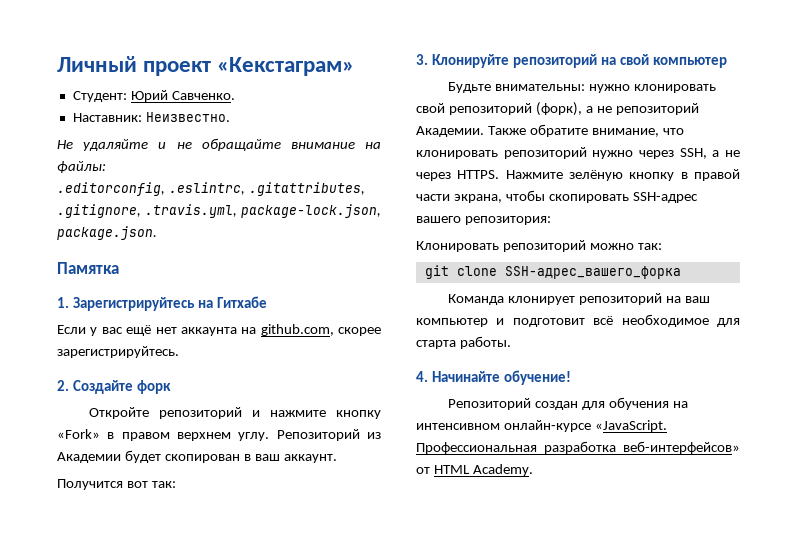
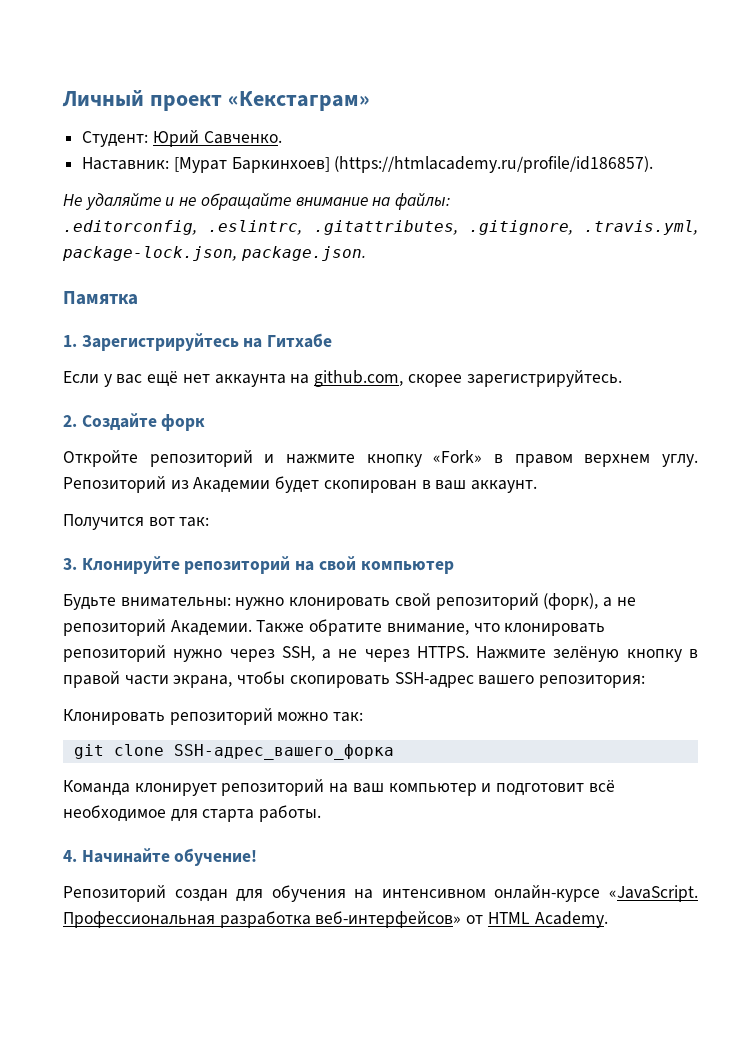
- Наставник: Неизвестно.
+ Наставник: [Мурат Баркинхоев] (https://htmlacademy.ru/profile/id186857).

